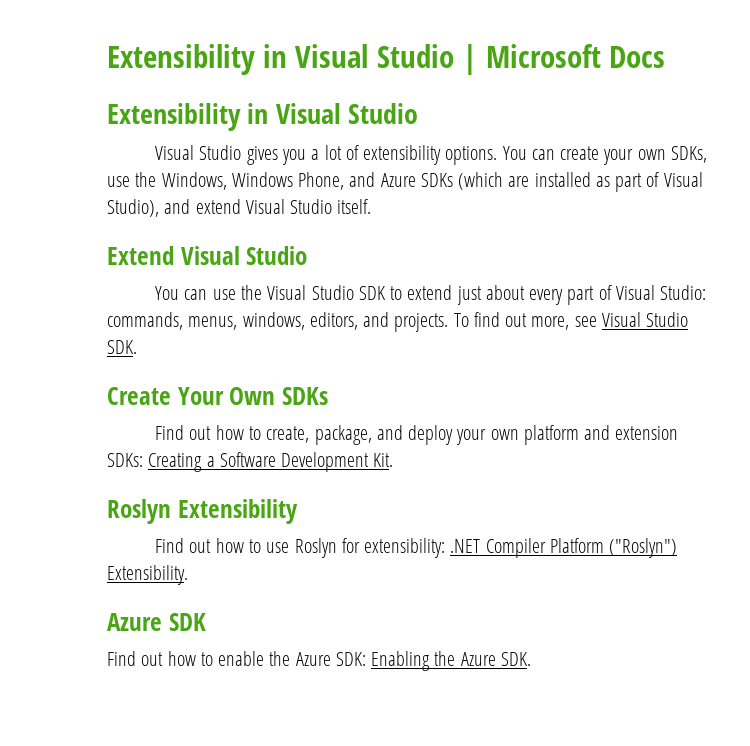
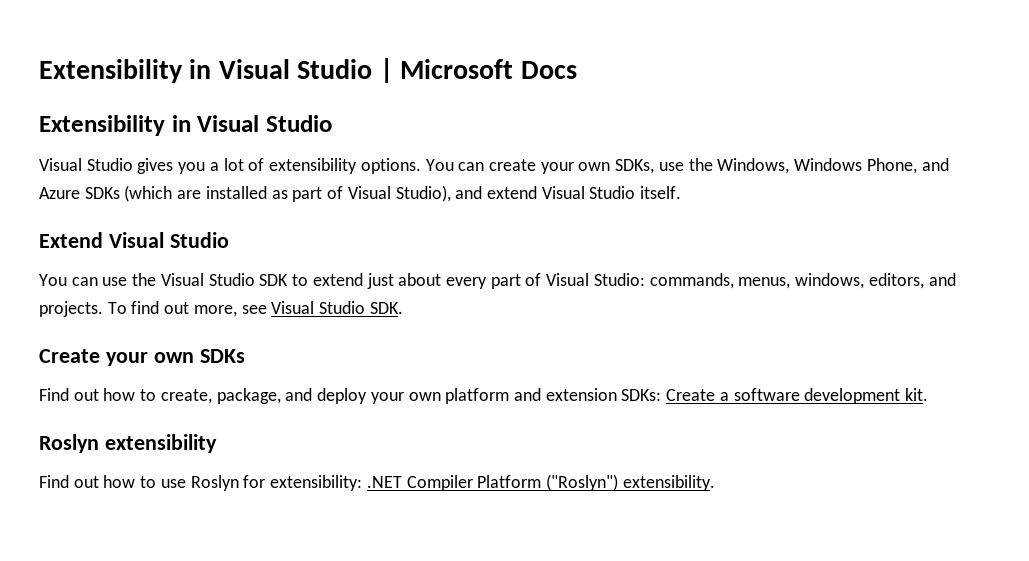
- Create Your Own SDKs
+ Create your own SDKs
- Find out how to create, package, and deploy your own platform and extension SDKs: Creating a Software Development Kit.
- Roslyn Extensibility
+ Find out how to create, package, and deploy your own platform and extension SDKs: Create a software development kit.
+ Roslyn extensibility
- Find out how to use Roslyn for extensibility: .NET Compiler Platform ("Roslyn") Extensibility.
- Azure SDK
- Find out how to enable the Azure SDK: Enabling the Azure SDK.
+ Find out how to use Roslyn for extensibility: .NET Compiler Platform ("Roslyn") extensibility.

